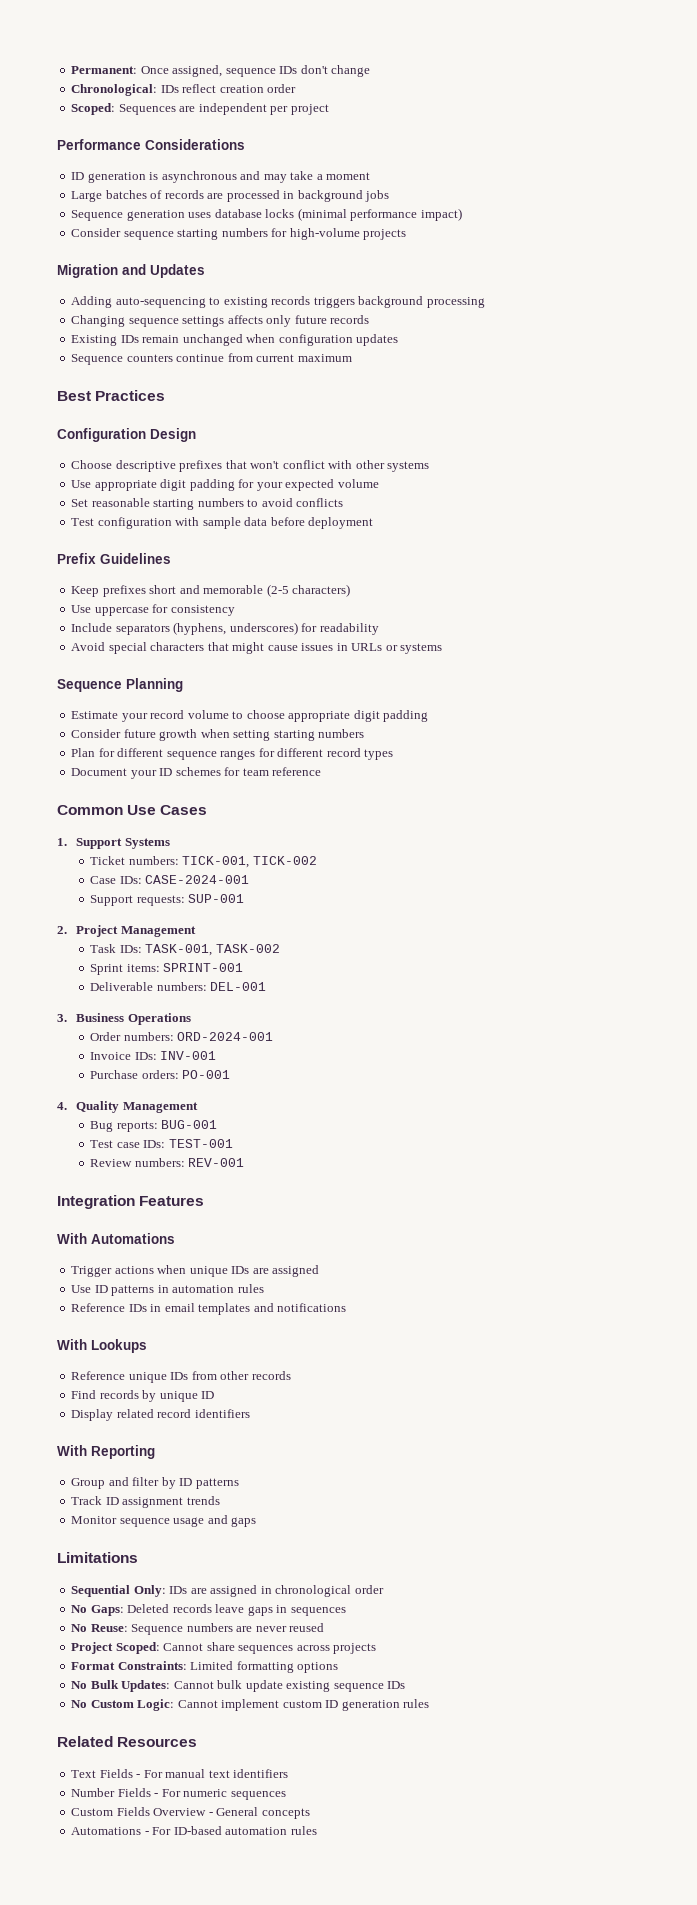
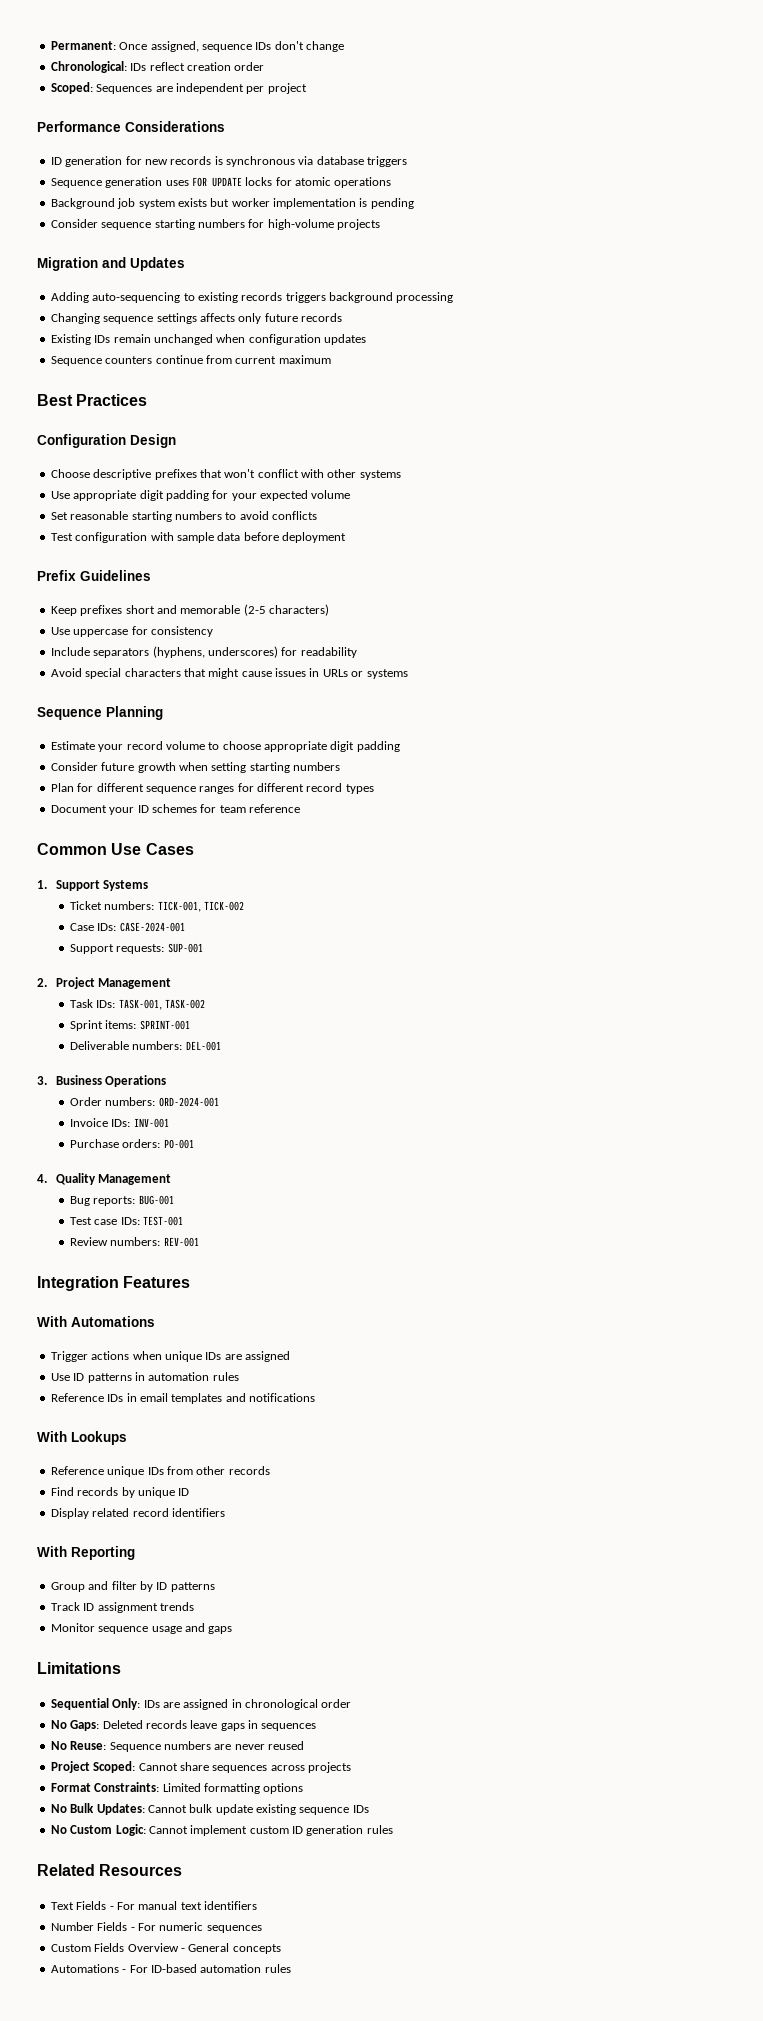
- ID generation is asynchronous and may take a moment
- Large batches of records are processed in background jobs
- Sequence generation uses database locks (minimal performance impact)
+ ID generation for new records is synchronous via database triggers
+ Sequence generation uses FOR UPDATE locks for atomic operations
+ Background job system exists but worker implementation is pending

